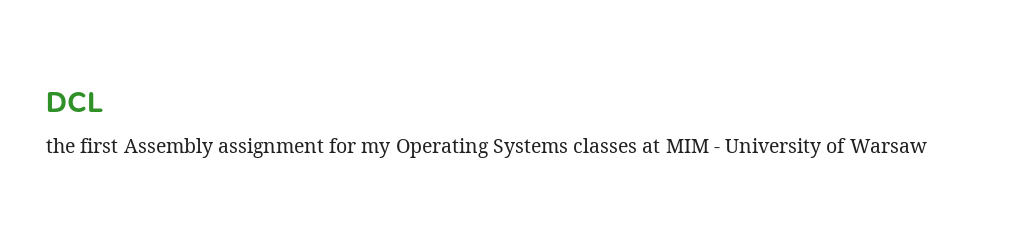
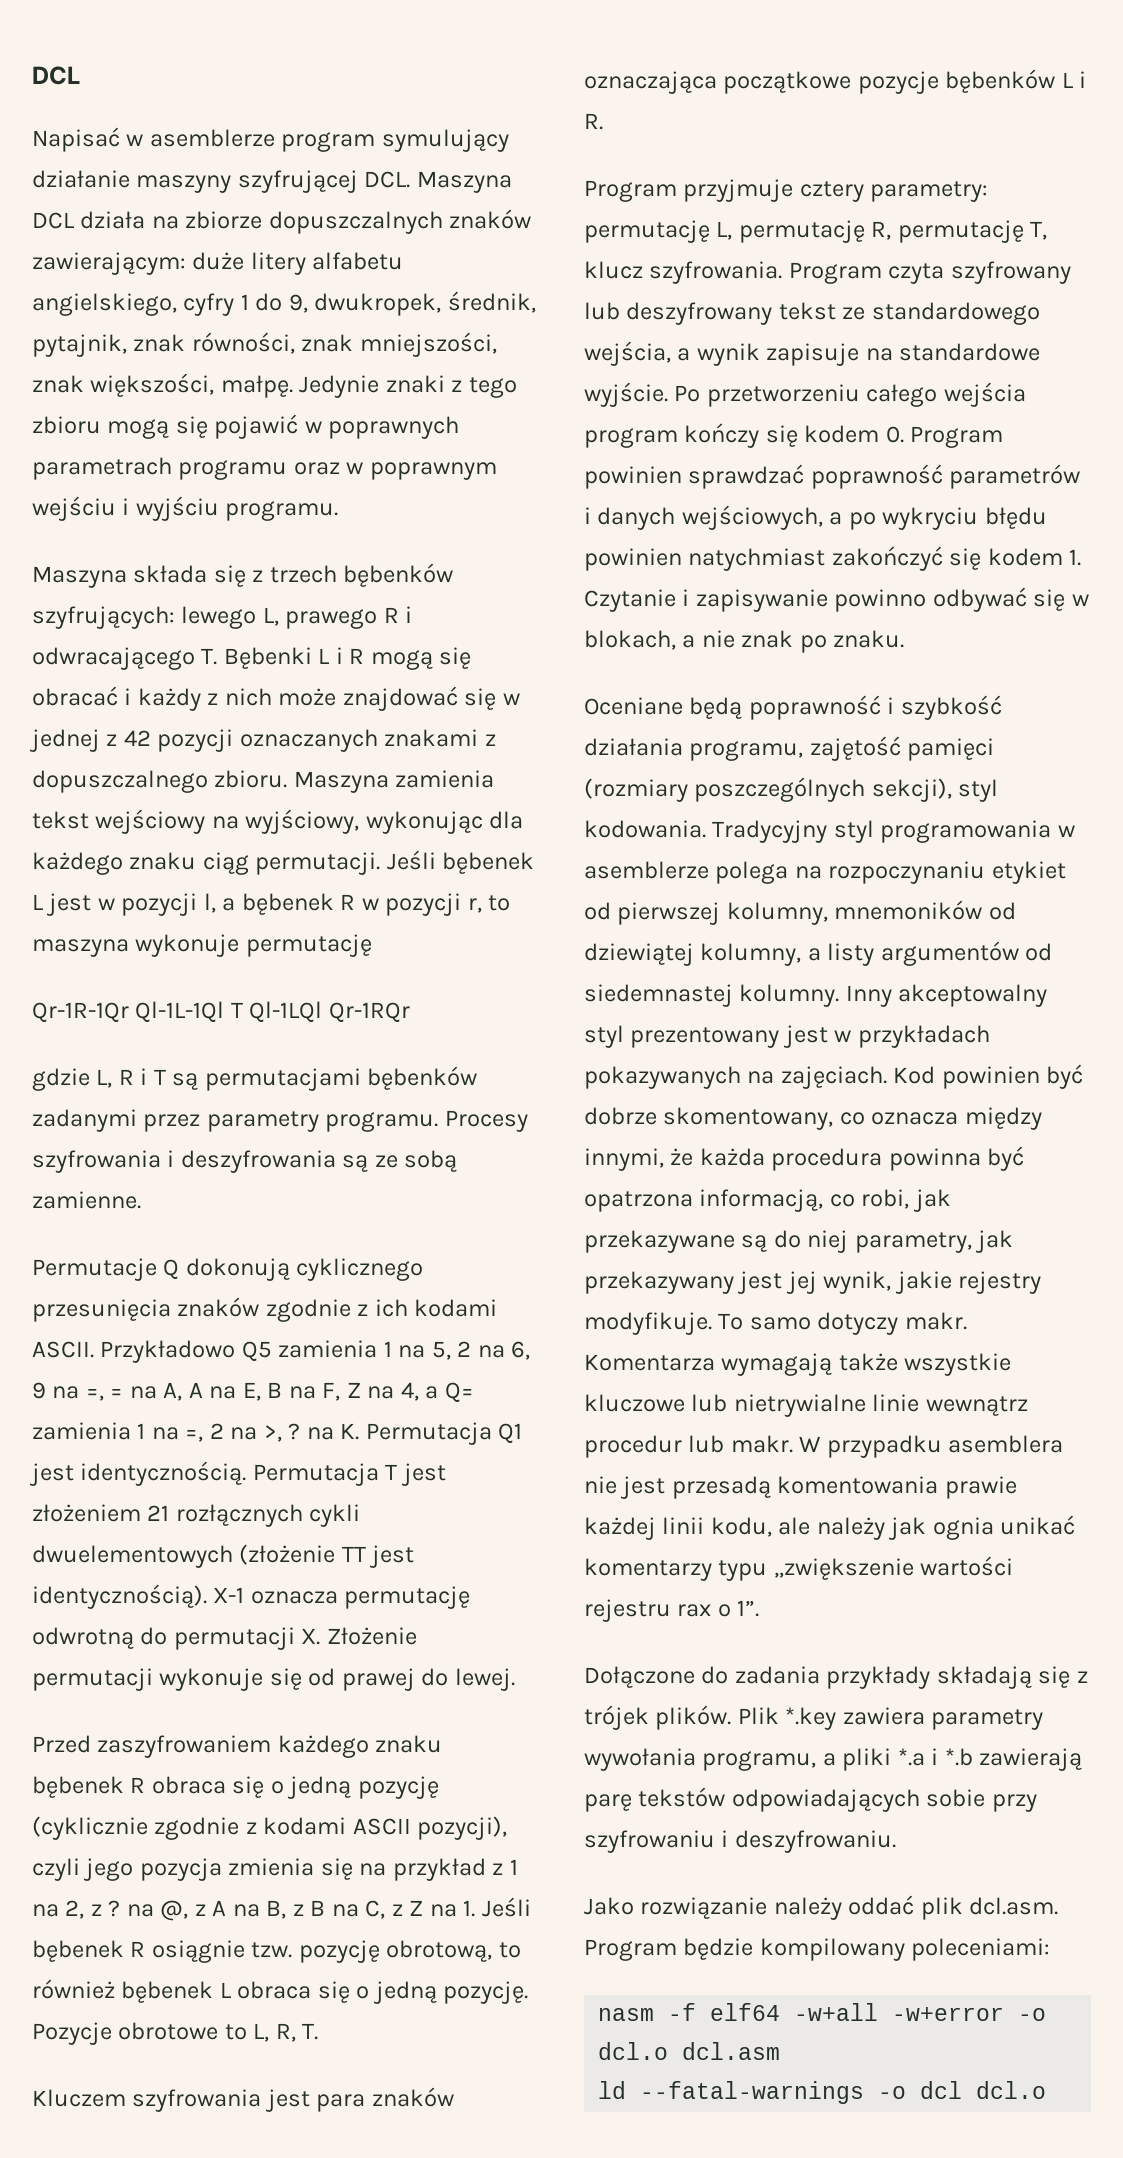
- the first Assembly assignment for my Operating Systems classes at MIM - University of Warsaw
+ Napisać w asemblerze program symulujący działanie maszyny szyfrującej DCL. Maszyna DCL działa na zbiorze dopuszczalnych znaków zawierającym: duże litery alfabetu angielskiego, cyfry 1 do 9, dwukropek, średnik, pytajnik, znak równości, znak mniejszości, znak większości, małpę. Jedynie znaki z tego zbioru mogą się pojawić w poprawnych parametrach programu oraz w poprawnym wejściu i wyjściu programu.
+ Maszyna składa się z trzech bębenków szyfrujących: lewego L, prawego R i odwracającego T. Bębenki L i R mogą się obracać i każdy z nich może znajdować się w jednej z 42 pozycji oznaczanych znakami z dopuszczalnego zbioru. Maszyna zamienia tekst wejściowy na wyjściowy, wykonując dla każdego znaku ciąg permutacji. Jeśli bębenek L jest w pozycji l, a bębenek R w pozycji r, to maszyna wykonuje permutację
+ Qr-1R-1Qr Ql-1L-1Ql T Ql-1LQl Qr-1RQr
+ gdzie L, R i T są permutacjami bębenków zadanymi przez parametry programu. Procesy szyfrowania i deszyfrowania są ze sobą zamienne.
+ Permutacje Q dokonują cyklicznego przesunięcia znaków zgodnie z ich kodami ASCII. Przykładowo Q5 zamienia 1 na 5, 2 na 6, 9 na =, = na A, A na E, B na F, Z na 4, a Q= zamienia 1 na =, 2 na >, ? na K. Permutacja Q1 jest identycznością. Permutacja T jest złożeniem 21 rozłącznych cykli dwuelementowych (złożenie TT jest identycznością). X-1 oznacza permutację odwrotną do permutacji X. Złożenie permutacji wykonuje się od prawej do lewej.
+ Przed zaszyfrowaniem każdego znaku bębenek R obraca się o jedną pozycję (cyklicznie zgodnie z kodami ASCII pozycji), czyli jego pozycja zmienia się na przykład z 1 na 2, z ? na @, z A na B, z B na C, z Z na 1. Jeśli bębenek R osiągnie tzw. pozycję obrotową, to również bębenek L obraca się o jedną pozycję. Pozycje obrotowe to L, R, T.
+ Kluczem szyfrowania jest para znaków oznaczająca początkowe pozycje bębenków L i R.
+ Program przyjmuje cztery parametry: permutację L, permutację R, permutację T, klucz szyfrowania. Program czyta szyfrowany lub deszyfrowany tekst ze standardowego wejścia, a wynik zapisuje na standardowe wyjście. Po przetworzeniu całego wejścia program kończy się kodem 0. Program powinien sprawdzać poprawność parametrów i danych wejściowych, a po wykryciu błędu powinien natychmiast zakończyć się kodem 1. Czytanie i zapisywanie powinno odbywać się w blokach, a nie znak po znaku.
+ Oceniane będą poprawność i szybkość działania programu, zajętość pamięci (rozmiary poszczególnych sekcji), styl kodowania. Tradycyjny styl programowania w asemblerze polega na rozpoczynaniu etykiet od pierwszej kolumny, mnemoników od dziewiątej kolumny, a listy argumentów od siedemnastej kolumny. Inny akceptowalny styl prezentowany jest w przykładach pokazywanych na zajęciach. Kod powinien być dobrze skomentowany, co oznacza między innymi, że każda procedura powinna być opatrzona informacją, co robi, jak przekazywane są do niej parametry, jak przekazywany jest jej wynik, jakie rejestry modyfikuje. To samo dotyczy makr. Komentarza wymagają także wszystkie kluczowe lub nietrywialne linie wewnątrz procedur lub makr. W przypadku asemblera nie jest przesadą komentowania prawie każdej linii kodu, ale należy jak ognia unikać komentarzy typu „zwiększenie wartości rejestru rax o 1”.
+ Dołączone do zadania przykłady składają się z trójek plików. Plik *.key zawiera parametry wywołania programu, a pliki *.a i *.b zawierają parę tekstów odpowiadających sobie przy szyfrowaniu i deszyfrowaniu.
+ Jako rozwiązanie należy oddać plik dcl.asm. Program będzie kompilowany poleceniami:
+ nasm -f elf64 -w+all -w+error -o dcl.o dcl.asm
+ ld --fatal-warnings -o dcl dcl.o

